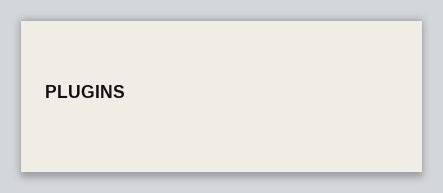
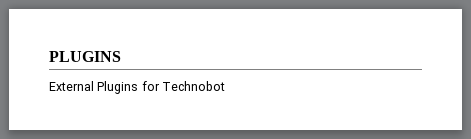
+ External Plugins for Technobot

